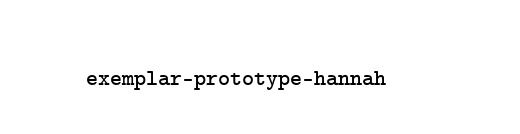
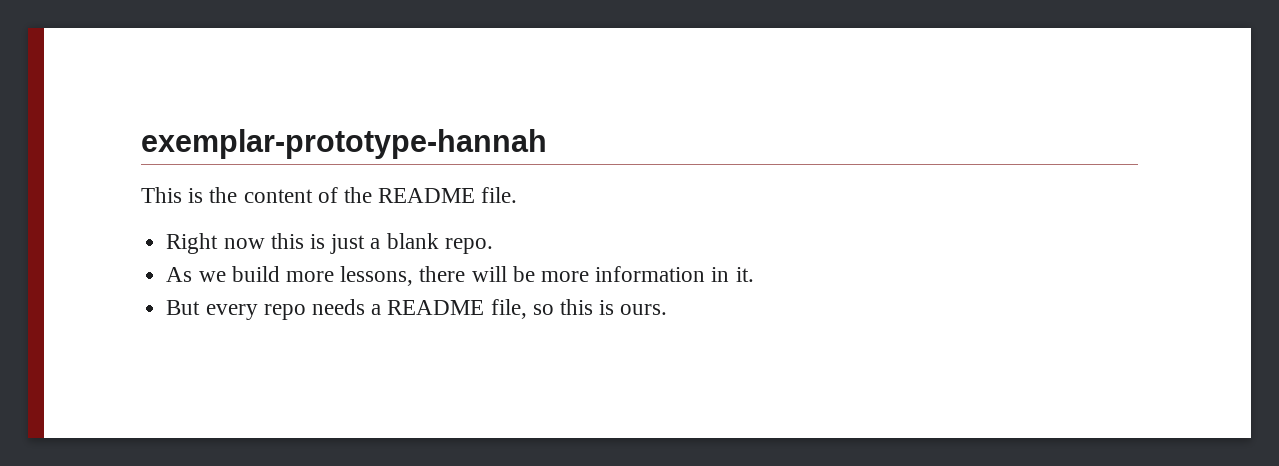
+ This is the content of the README file.
+ Right now this is just a blank repo.
+ As we build more lessons, there will be more information in it.
+ But every repo needs a README file, so this is ours.

